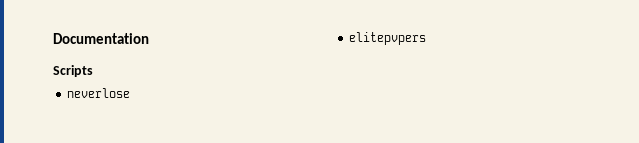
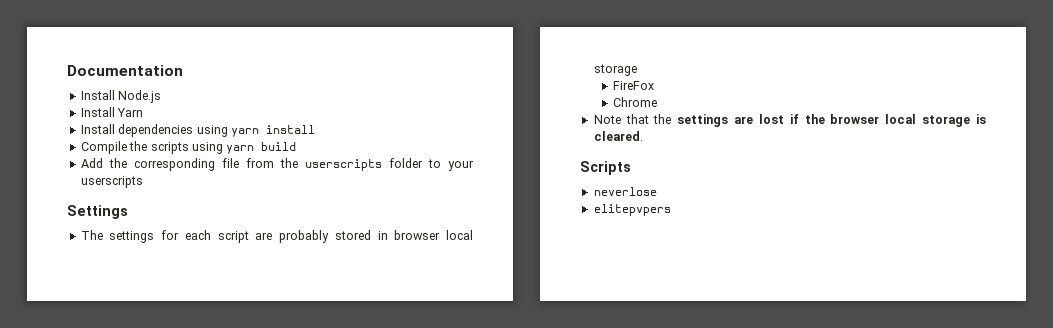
+ Install Node.js
+ Install Yarn
+ Install dependencies using yarn install
+ Compile the scripts using yarn build
+ Add the corresponding file from the userscripts folder to your userscripts
+ Settings
+ The settings for each script are probably stored in browser local storage
+ FireFox
+ Chrome
+ Note that the settings are lost if the browser local storage is cleared.

